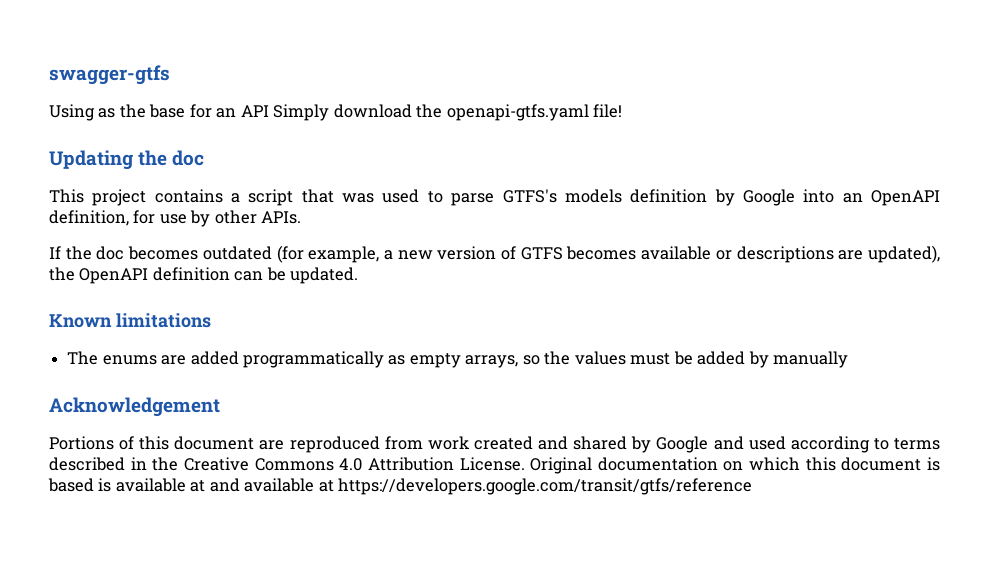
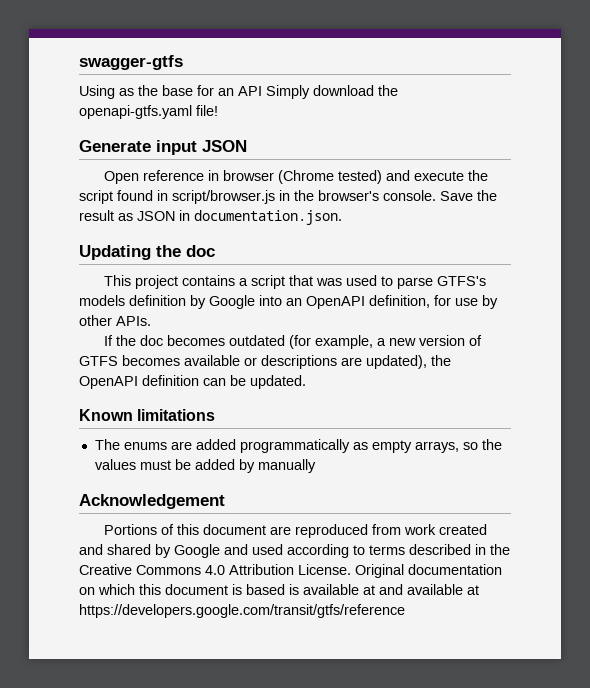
+ Generate input JSON
+ Open reference in browser (Chrome tested) and execute the script found in script/browser.js in the browser's console. Save the result as JSON in documentation.json.

